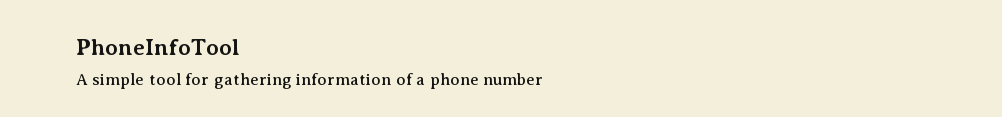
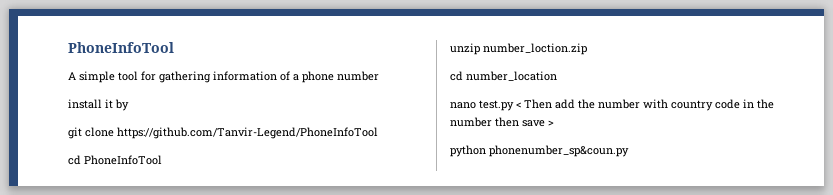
+ install it by
+ git clone https://github.com/Tanvir-Legend/PhoneInfoTool
+ cd PhoneInfoTool
+ unzip number_loction.zip
+ cd number_location
+ nano test.py < Then add the number with country code in the number then save >
+ python phonenumber_sp&coun.py

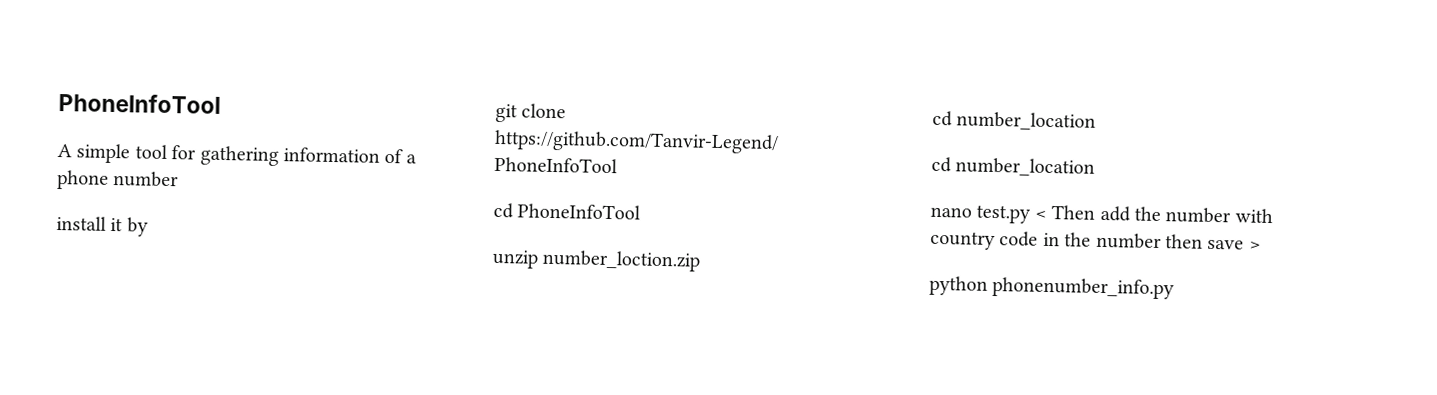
  unzip number_loction.zip
+ cd number_location
- python phonenumber_sp&coun.py
+ python phonenumber_info.py

